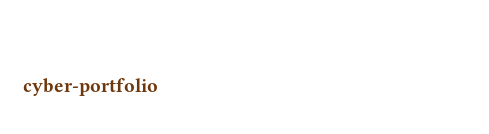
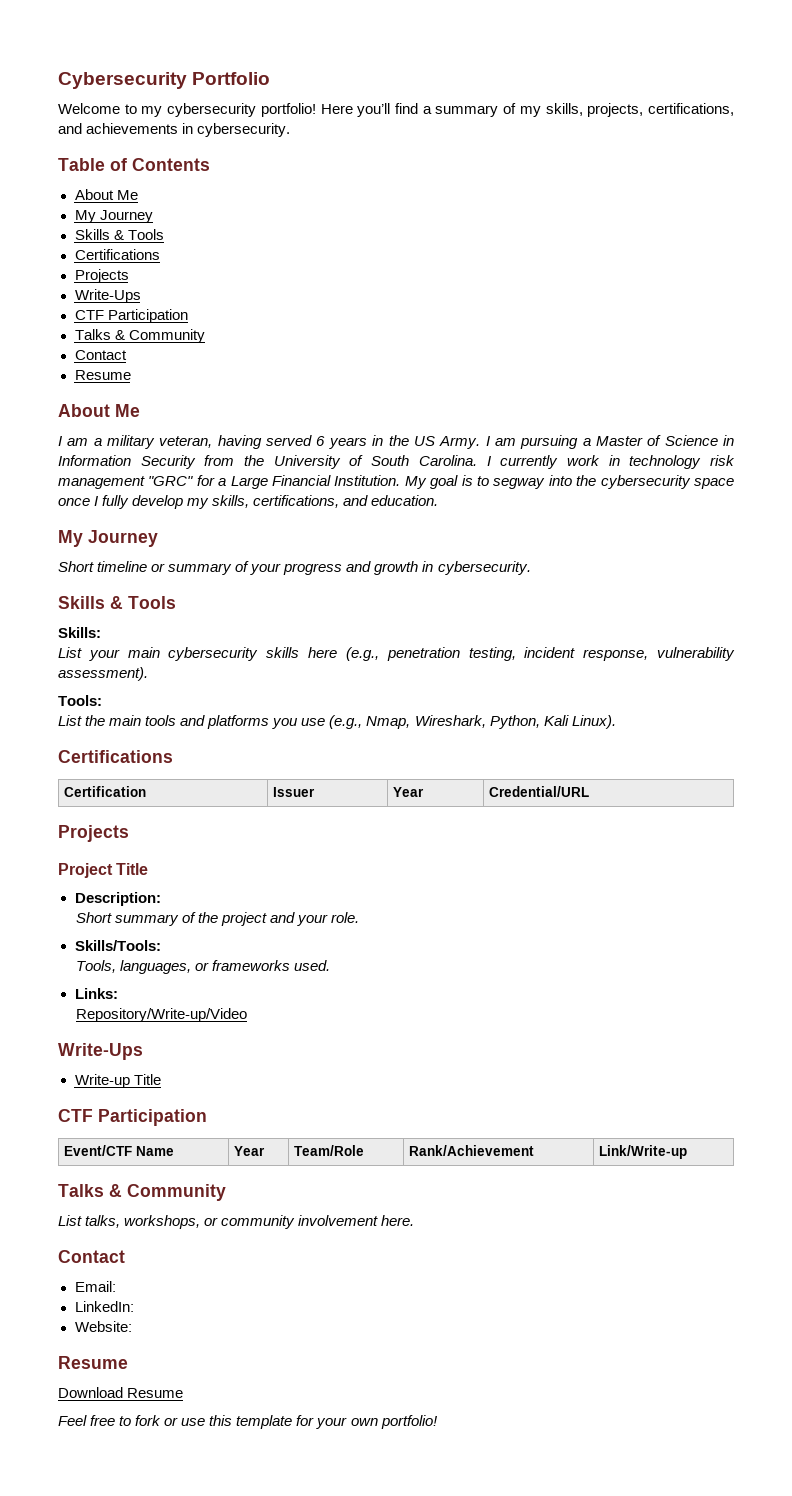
- cyber-portfolio
+ Cybersecurity Portfolio
+ Welcome to my cybersecurity portfolio! Here you’ll find a summary of my skills, projects, certifications, and achievements in cybersecurity.
+ Table of Contents
+ About Me
+ My Journey
+ Skills & Tools
+ Certifications
+ Projects
+ Write-Ups
+ CTF Participation
+ Talks & Community
+ Contact
+ Resume
+ About Me
+ I am a military veteran, having served 6 years in the US Army. I am pursuing a Master of Science in Information Security from the University of South Carolina. I currently work in technology risk management "GRC" for a Large Financial Institution. My goal is to segway into the cybersecurity space once I fully develop my skills, certifications, and education.
+ My Journey
+ Short timeline or summary of your progress and growth in cybersecurity.
+ Skills & Tools
+ Skills:
+ List your main cybersecurity skills here (e.g., penetration testing, incident response, vulnerability assessment).
+ Tools:
+ List the main tools and platforms you use (e.g., Nmap, Wireshark, Python, Kali Linux).
+ Certifications
+ Certification | Issuer | Year | Credential/URL
+ Projects
+ Project Title
+ Description:
+ Short summary of the project and your role.
+ Skills/Tools:
+ Tools, languages, or frameworks used.
+ Links:
+ Repository/Write-up/Video
+ Write-Ups
+ Write-up Title
+ CTF Participation
+ Event/CTF Name | Year | Team/Role | Rank/Achievement | Link/Write-up
+ Talks & Community
+ List talks, workshops, or community involvement here.
+ Contact
+ Email:
+ LinkedIn:
+ Website:
+ Resume
+ Download Resume
+ Feel free to fork or use this template for your own portfolio!

